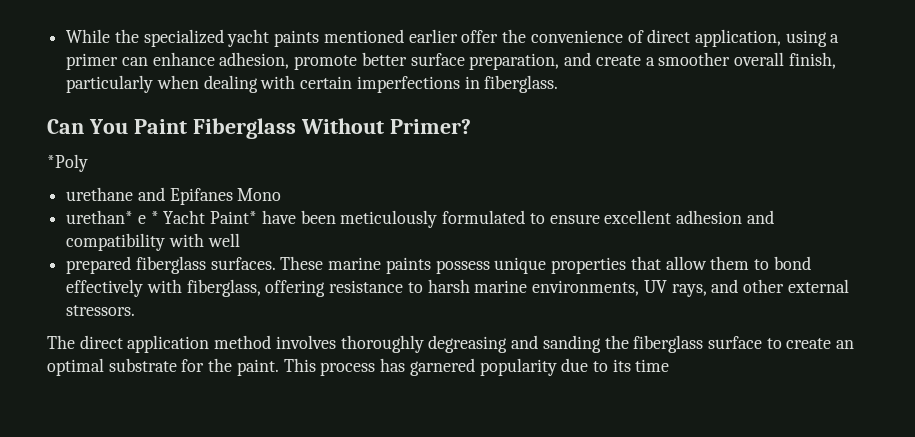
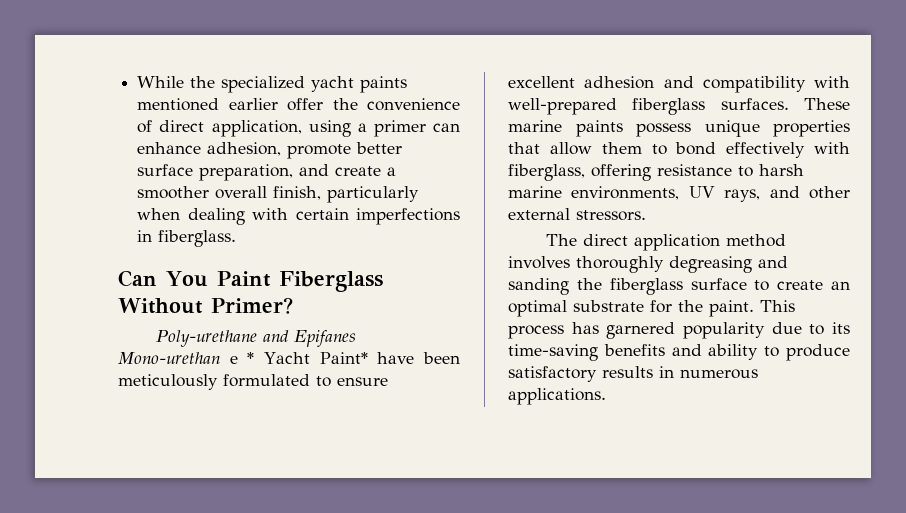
- *Poly
- urethane and Epifanes Mono
- urethan* e * Yacht Paint* have been meticulously formulated to ensure excellent adhesion and compatibility with well
- prepared fiberglass surfaces.
+ Poly-urethane and Epifanes Mono-urethan e * Yacht Paint* have been meticulously formulated to ensure excellent adhesion and compatibility with well-prepared fiberglass surfaces.
- This process has garnered popularity due to its time
+ This process has garnered popularity due to its time-saving benefits and ability to produce satisfactory results in numerous applications.

